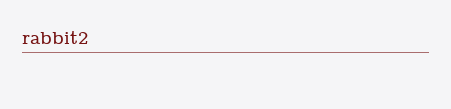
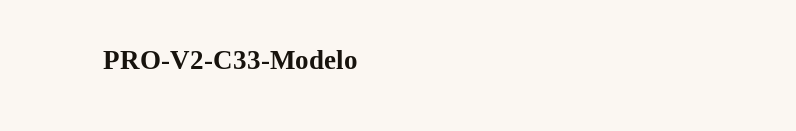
- rabbit2
+ PRO-V2-C33-Modelo

